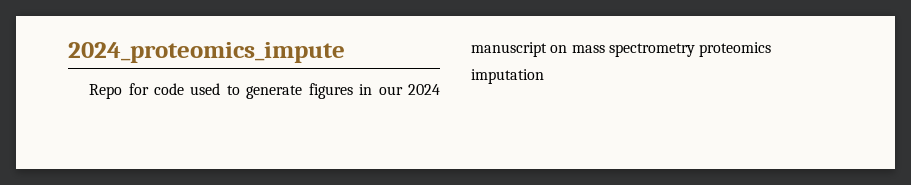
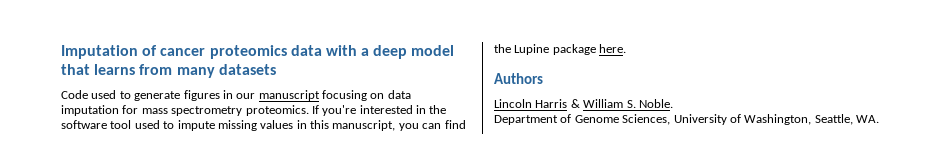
- 2024_proteomics_impute
- Repo for code used to generate figures in our 2024 manuscript on mass spectrometry proteomics imputation
+ Imputation of cancer proteomics data with a deep model that learns from many datasets
+ Code used to generate figures in our manuscript focusing on data imputation for mass spectrometry proteomics. If you're interested in the software tool used to impute missing values in this manuscript, you can find the Lupine package here.
+ Authors
+ Lincoln Harris & William S. Noble.
+ Department of Genome Sciences, University of Washington, Seattle, WA.

